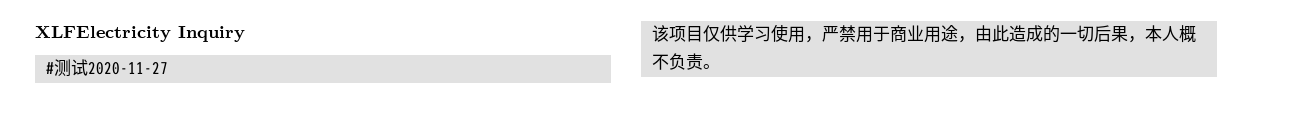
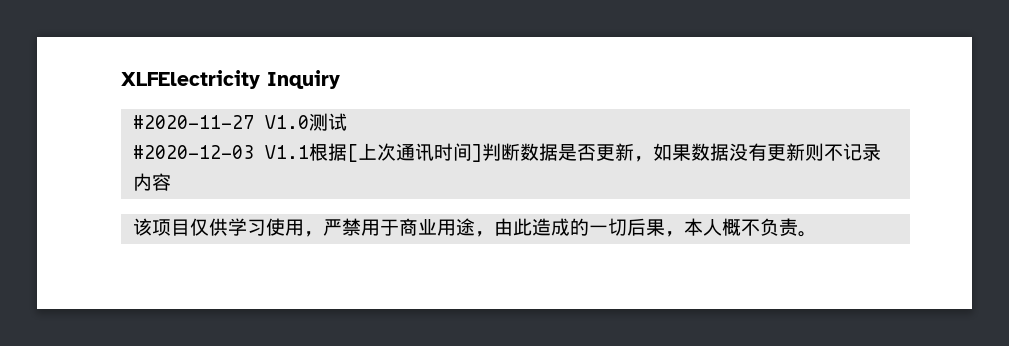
- #测试2020-11-27
+ #2020-11-27 V1.0测试
+ #2020-12-03 V1.1根据[上次通讯时间]判断数据是否更新，如果数据没有更新则不记录内容

